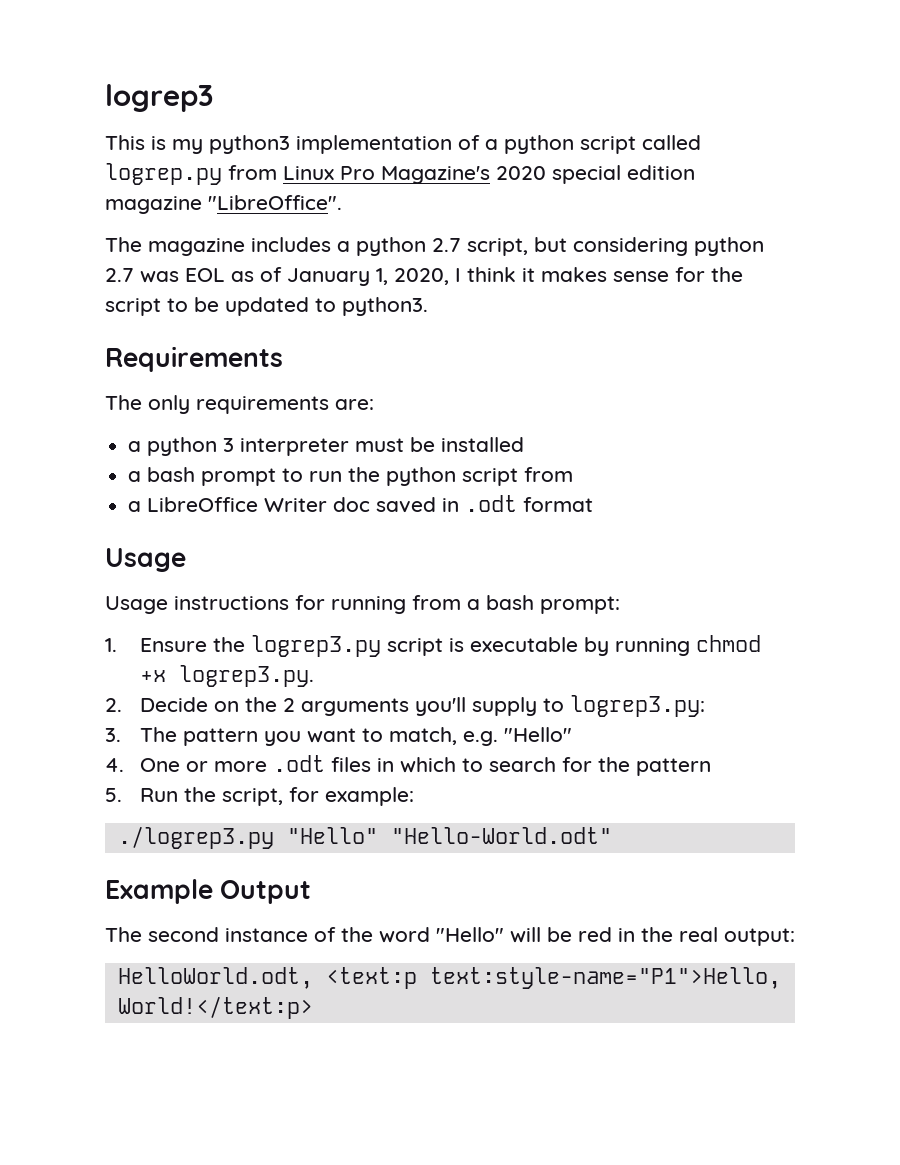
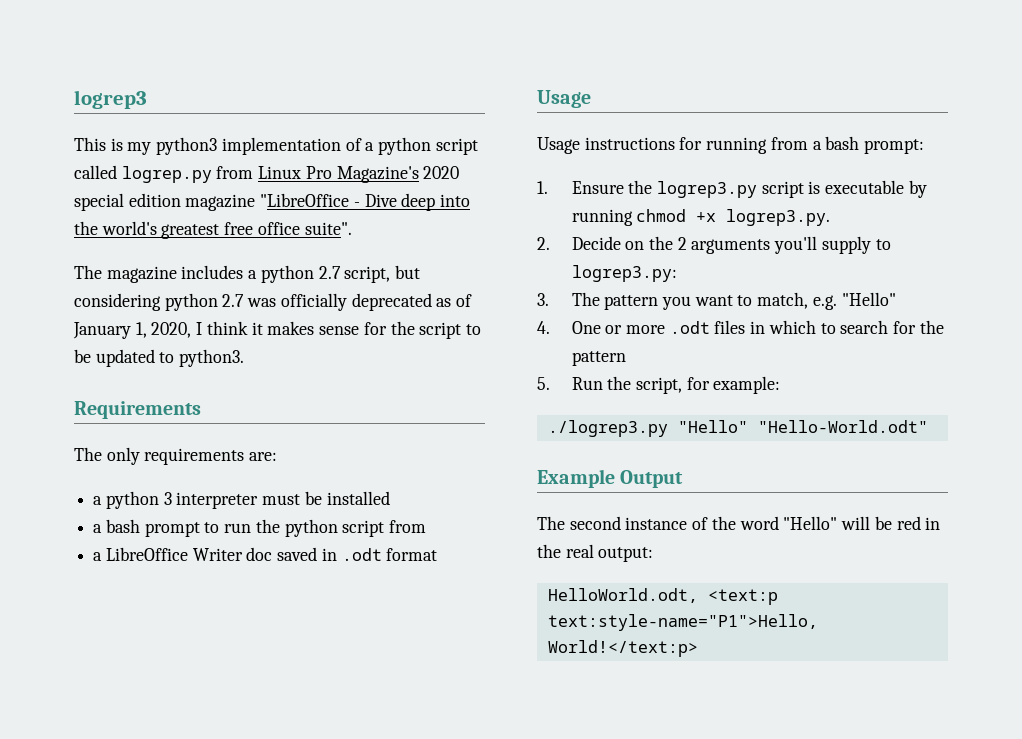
- This is my python3 implementation of a python script called logrep.py from Linux Pro Magazine's 2020 special edition magazine "LibreOffice".
+ This is my python3 implementation of a python script called logrep.py from Linux Pro Magazine's 2020 special edition magazine "LibreOffice - Dive deep into the world's greatest free office suite".
- The magazine includes a python 2.7 script, but considering python 2.7 was EOL as of January 1, 2020, I think it makes sense for the script to be updated to python3.
+ The magazine includes a python 2.7 script, but considering python 2.7 was officially deprecated as of January 1, 2020, I think it makes sense for the script to be updated to python3.

